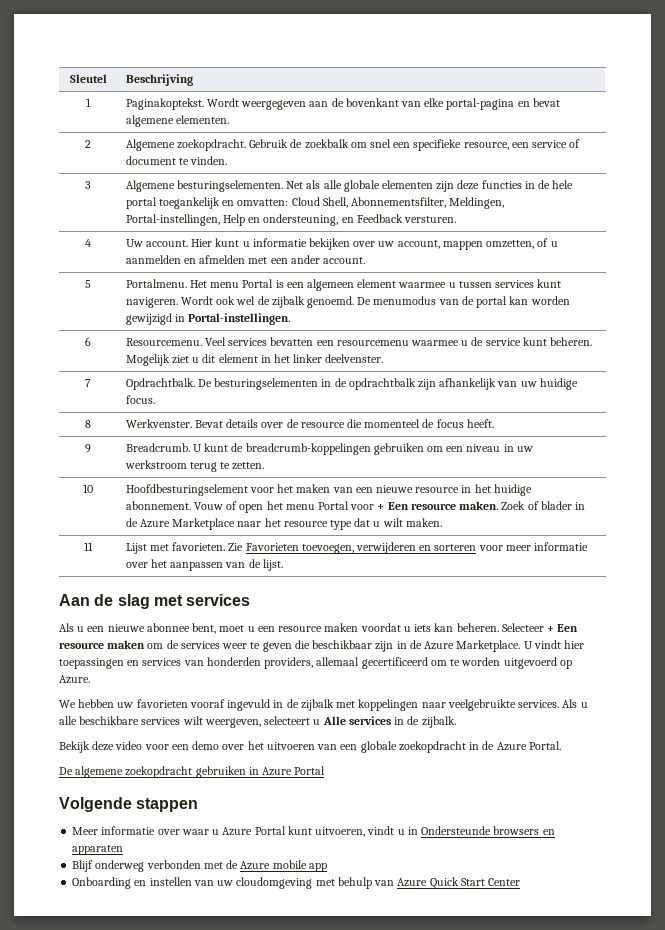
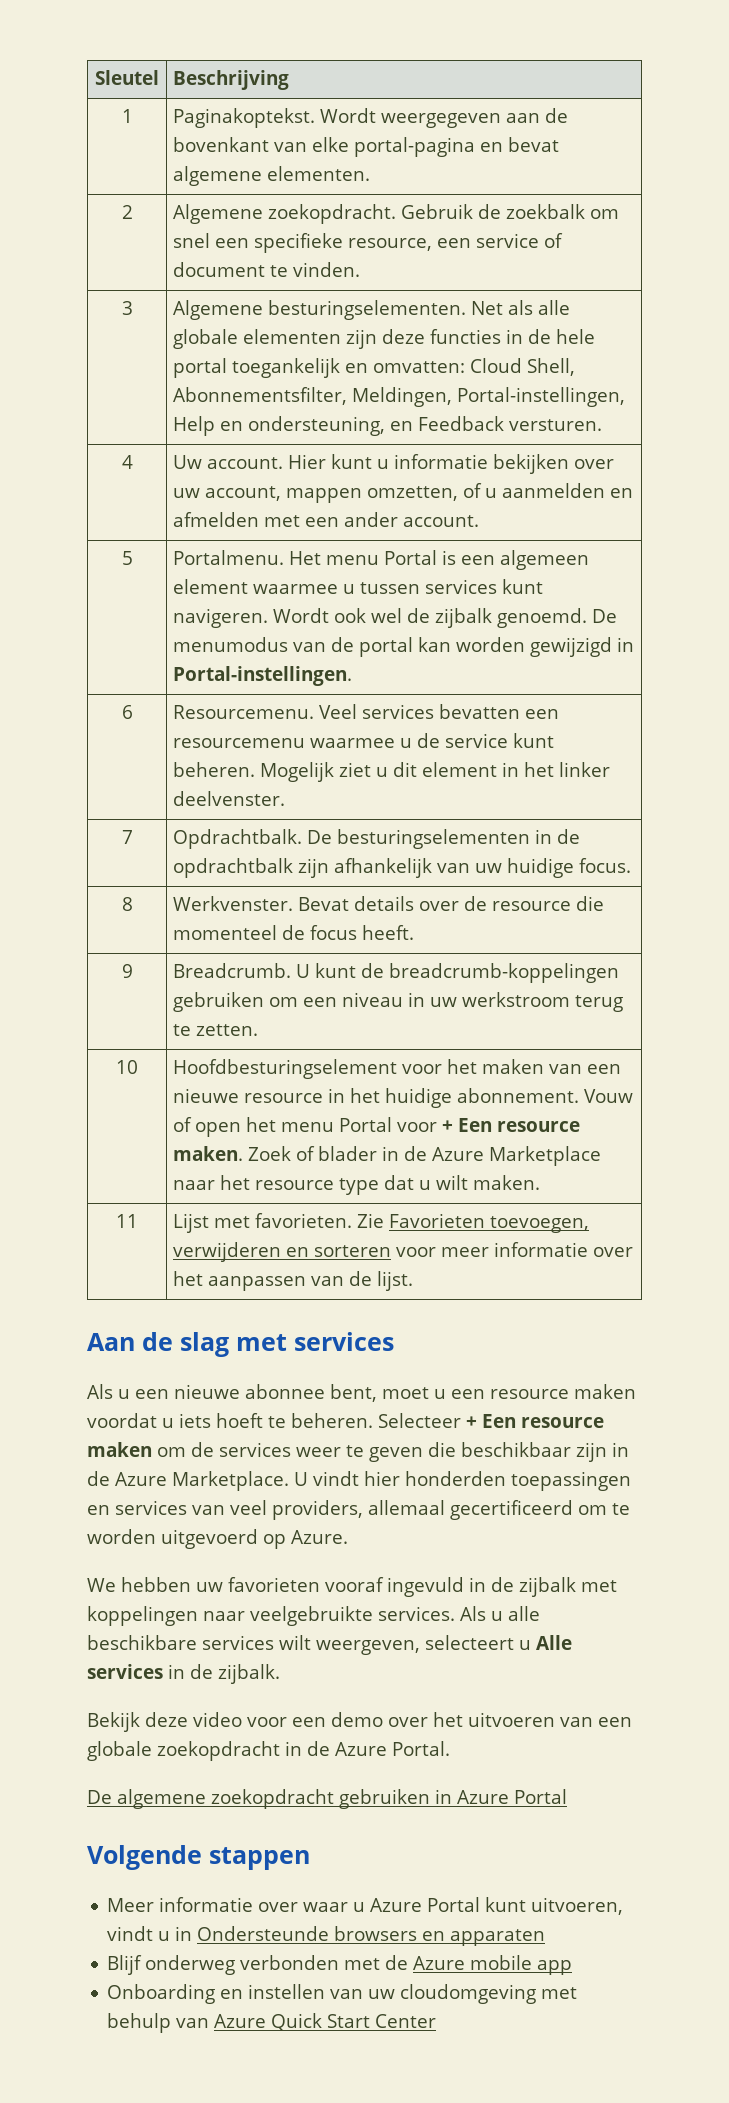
- Als u een nieuwe abonnee bent, moet u een resource maken voordat u iets kan beheren.
+ Als u een nieuwe abonnee bent, moet u een resource maken voordat u iets hoeft te beheren.
- U vindt hier toepassingen en services van honderden providers, allemaal gecertificeerd om te worden uitgevoerd op Azure.
+ U vindt hier honderden toepassingen en services van veel providers, allemaal gecertificeerd om te worden uitgevoerd op Azure.

